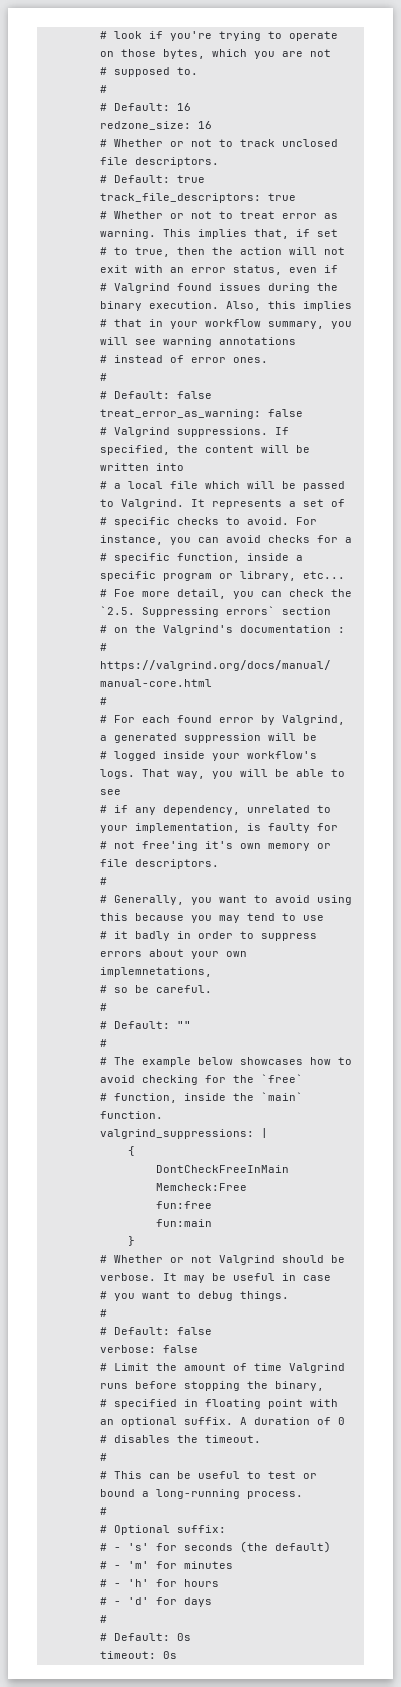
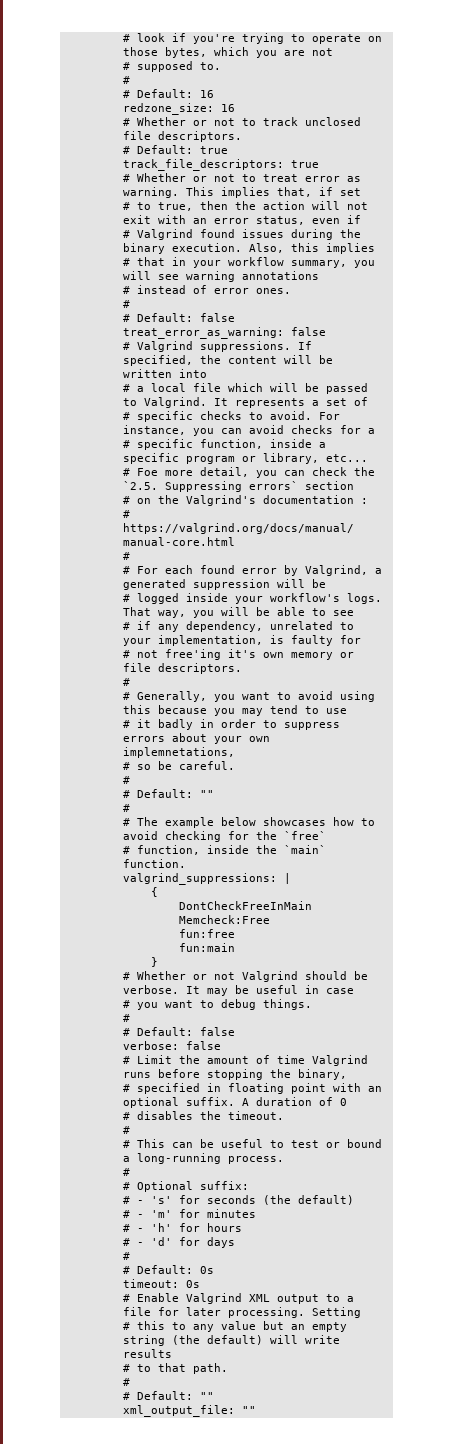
+ # Enable Valgrind XML output to a file for later processing. Setting
+ # this to any value but an empty string (the default) will write results
+ # to that path.
+ #
+ # Default: ""
+ xml_output_file: ""

